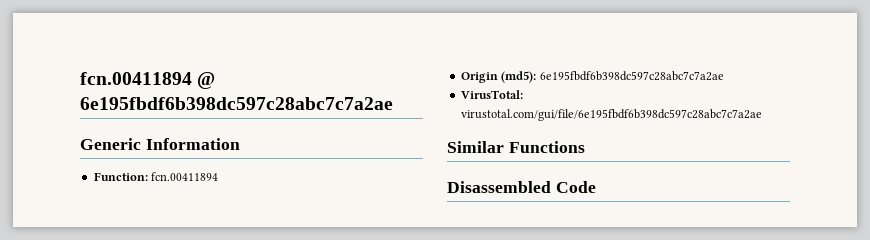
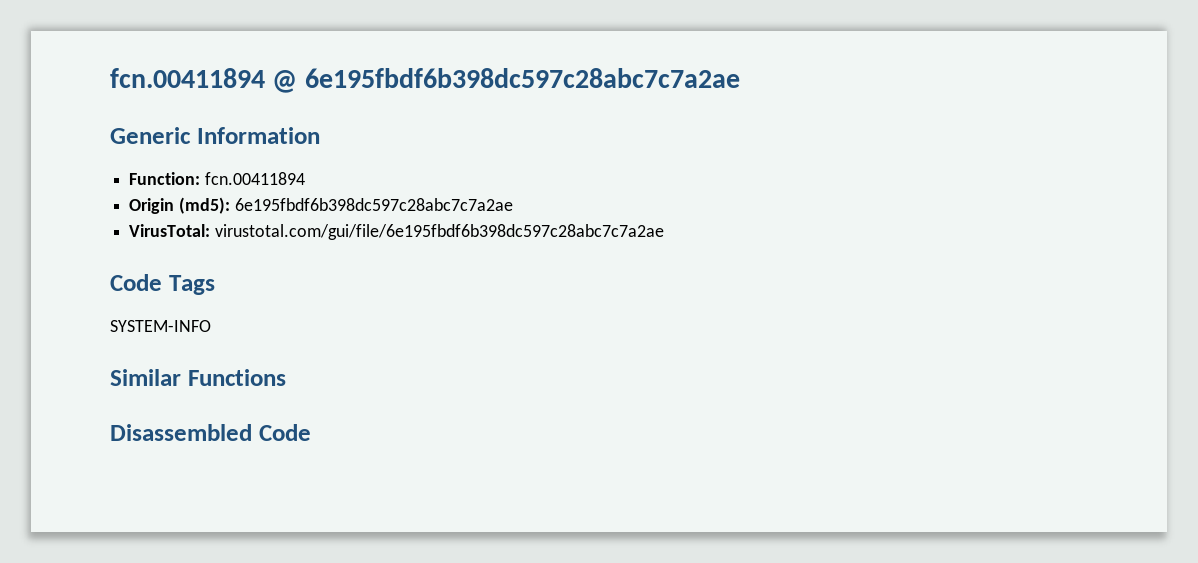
+ Code Tags
+ SYSTEM-INFO

